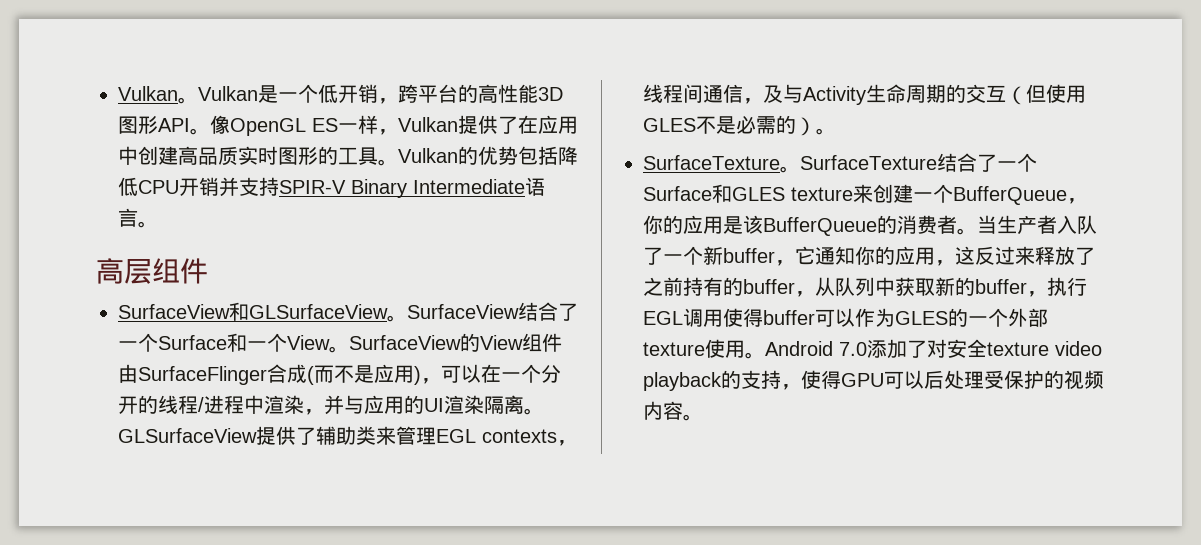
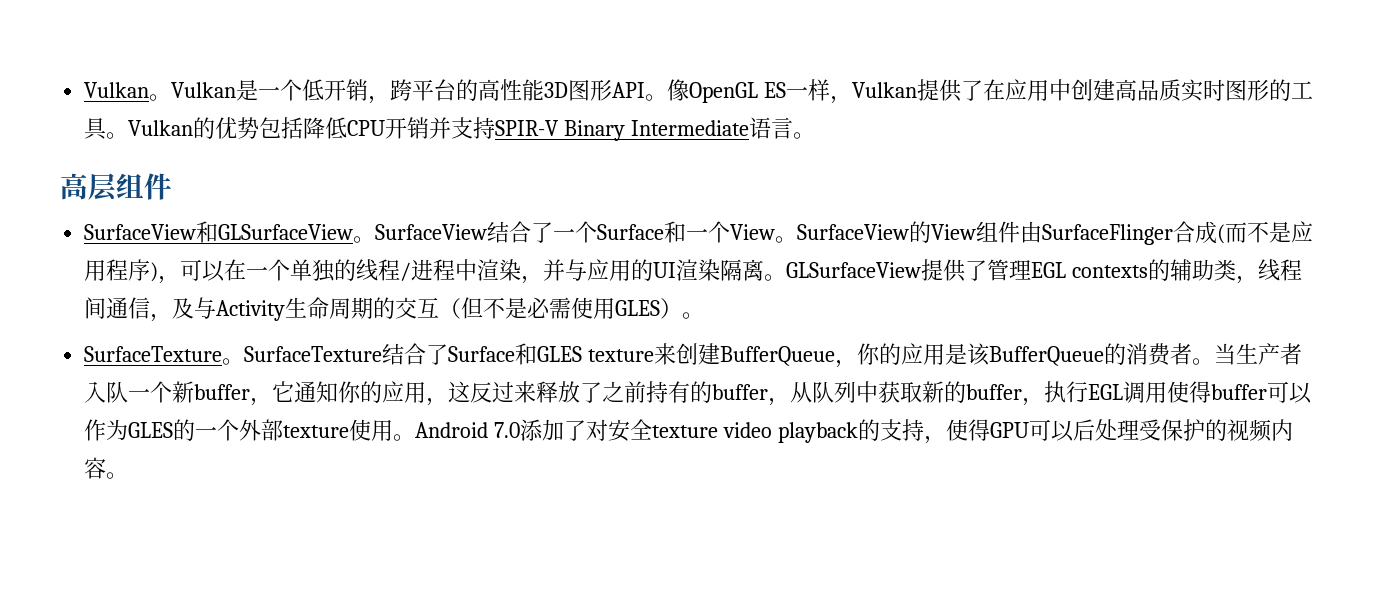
- SurfaceView的View组件由SurfaceFlinger合成(而不是应用)，可以在一个分开的线程/进程中渲染，并与应用的UI渲染隔离。
+ SurfaceView的View组件由SurfaceFlinger合成(而不是应用程序)，可以在一个单独的线程/进程中渲染，并与应用的UI渲染隔离。
- GLSurfaceView提供了辅助类来管理EGL contexts，线程间通信，及与Activity生命周期的交互（但使用GLES不是必需的）。
+ GLSurfaceView提供了管理EGL contexts的辅助类，线程间通信，及与Activity生命周期的交互（但不是必需使用GLES）。
- SurfaceTexture结合了一个Surface和GLES texture来创建一个BufferQueue，你的应用是该BufferQueue的消费者。
+ SurfaceTexture结合了Surface和GLES texture来创建BufferQueue，你的应用是该BufferQueue的消费者。
- 当生产者入队了一个新buffer，它通知你的应用，这反过来释放了之前持有的buffer，从队列中获取新的buffer，执行EGL调用使得buffer可以作为GLES的一个外部texture使用。
+ 当生产者入队一个新buffer，它通知你的应用，这反过来释放了之前持有的buffer，从队列中获取新的buffer，执行EGL调用使得buffer可以作为GLES的一个外部texture使用。

